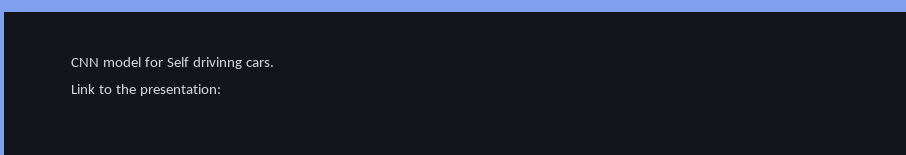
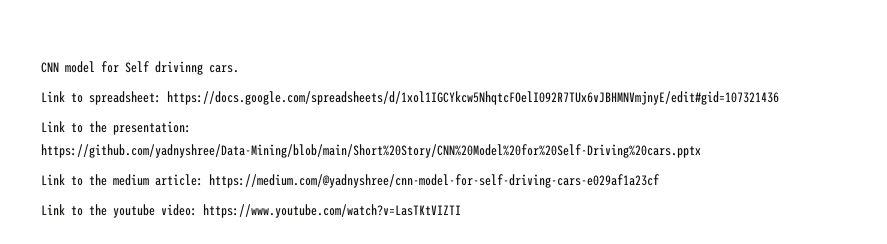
+ Link to spreadsheet: https://docs.google.com/spreadsheets/d/1xol1IGCYkcw5NhqtcFOelI092R7TUx6vJBHMNVmjnyE/edit#gid=107321436
- Link to the presentation:
+ Link to the presentation: https://github.com/yadnyshree/Data-Mining/blob/main/Short%20Story/CNN%20Model%20for%20Self-Driving%20cars.pptx
+ Link to the medium article: https://medium.com/@yadnyshree/cnn-model-for-self-driving-cars-e029af1a23cf
+ Link to the youtube video: https://www.youtube.com/watch?v=LasTKtVIZTI

